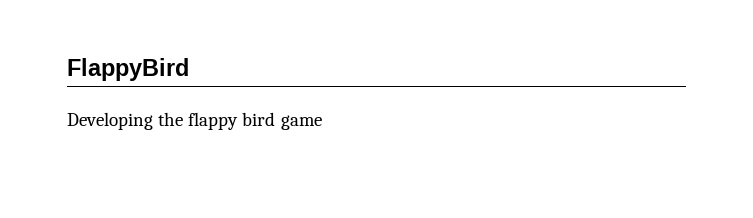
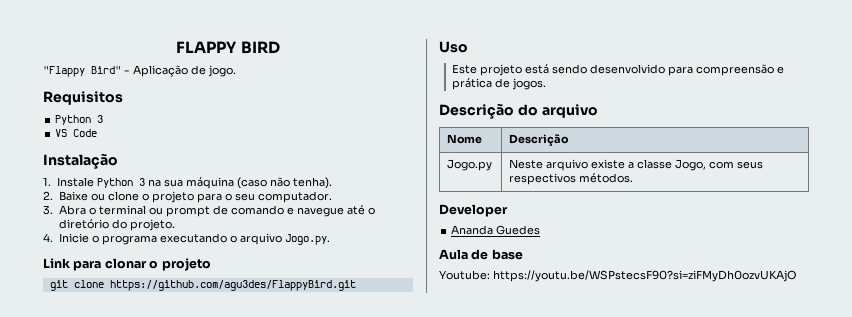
- FlappyBird
- Developing the flappy bird game
+ FLAPPY BIRD
+ "Flappy Bird" - Aplicação de jogo.
+ Requisitos
+ Python 3
+ VS Code
+ Instalação
+ 1. Instale Python 3 na sua máquina (caso não tenha).
+ 2. Baixe ou clone o projeto para o seu computador.
+ 3. Abra o terminal ou prompt de comando e navegue até o diretório do projeto.
+ 4. Inicie o programa executando o arquivo Jogo.py.
+ Link para clonar o projeto
+ git clone https://github.com/agu3des/FlappyBird.git
+ Uso
+ Este projeto está sendo desenvolvido para compreensão e prática de jogos.
+ Descrição do arquivo
+ Nome | Descrição
+ Jogo.py | Neste arquivo existe a classe Jogo, com seus respectivos métodos.
+ Developer
+ Ananda Guedes
+ Aula de base
+ Youtube: https://youtu.be/WSPstecsF90?si=ziFMyDh0ozvUKAjO

